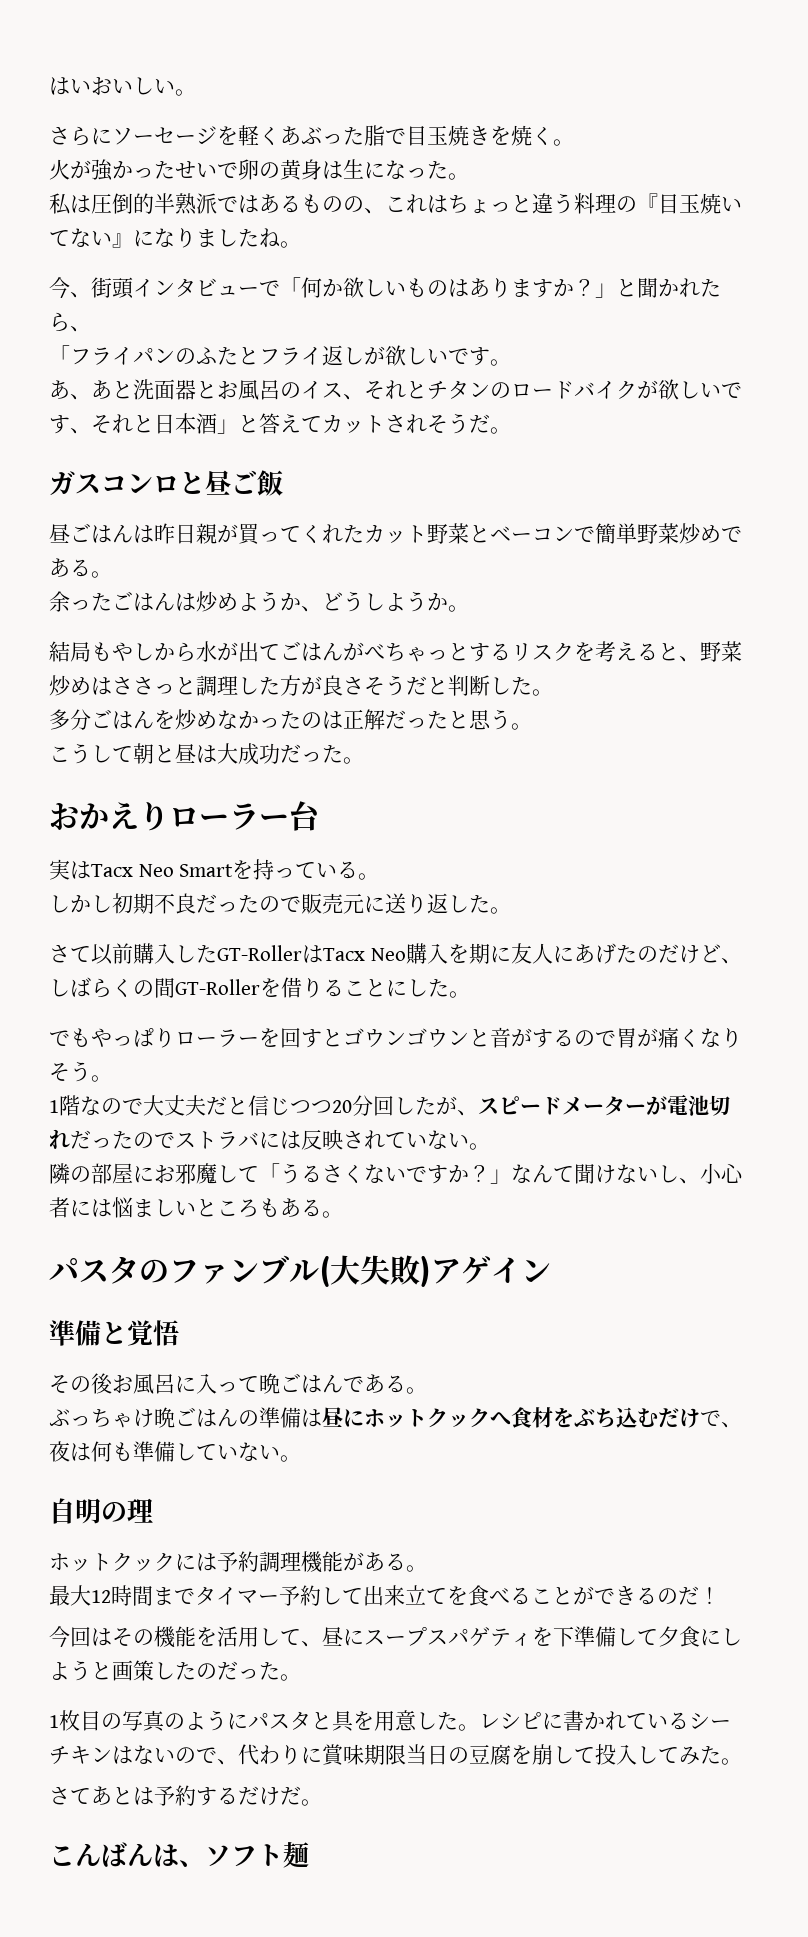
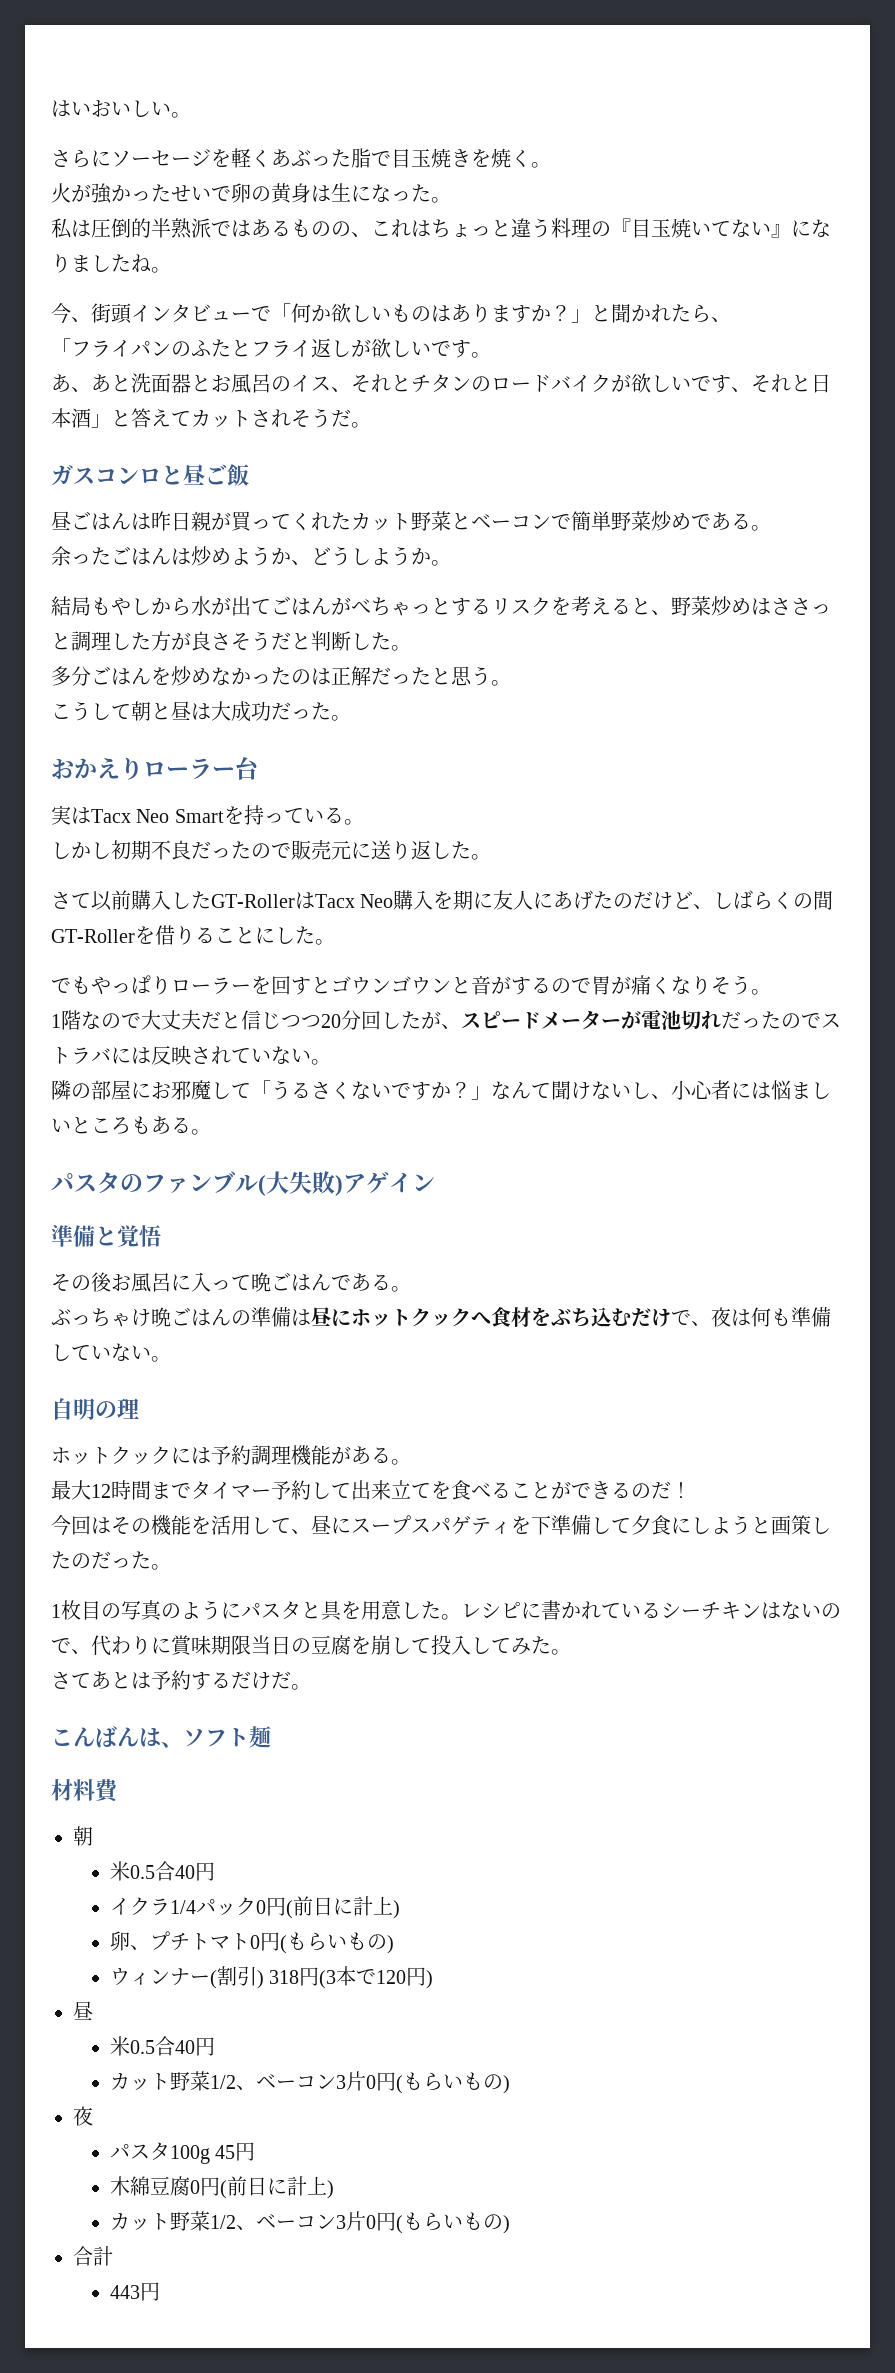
+ 材料費
+ 朝
+ 米0.5合40円
+ イクラ1/4パック0円(前日に計上)
+ 卵、プチトマト0円(もらいもの)
+ ウィンナー(割引) 318円(3本で120円)
+ 昼
+ 米0.5合40円
+ カット野菜1/2、ベーコン3片0円(もらいもの)
+ 夜
+ パスタ100g 45円
+ 木綿豆腐0円(前日に計上)
+ カット野菜1/2、ベーコン3片0円(もらいもの)
+ 合計
+ 443円

